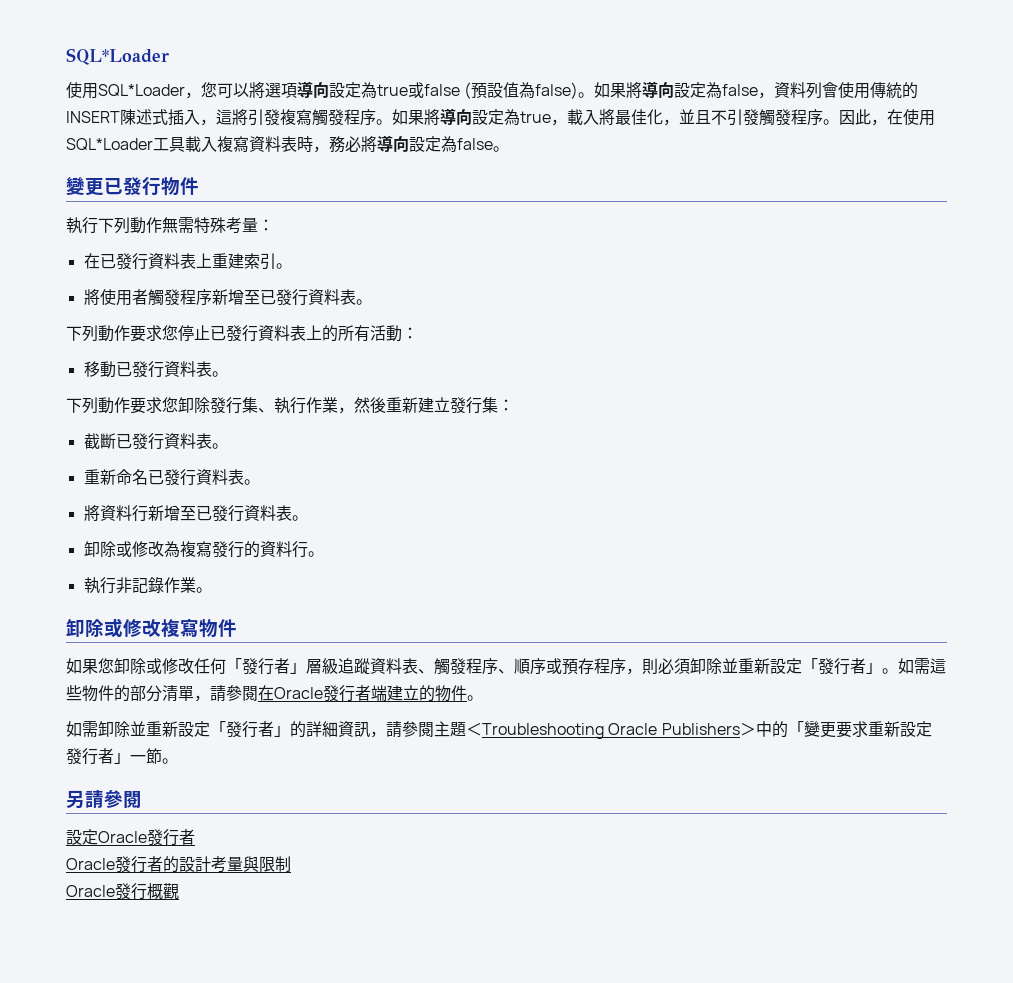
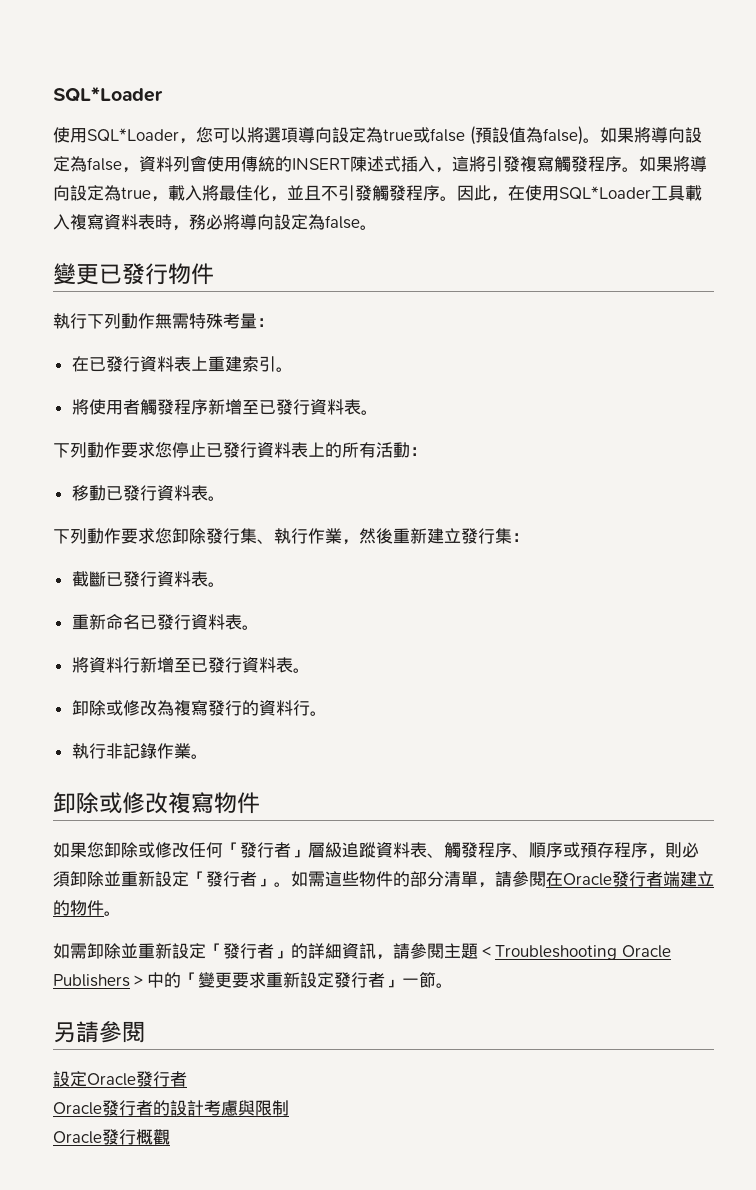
- Oracle發行者的設計考量與限制
+ Oracle發行者的設計考慮與限制

